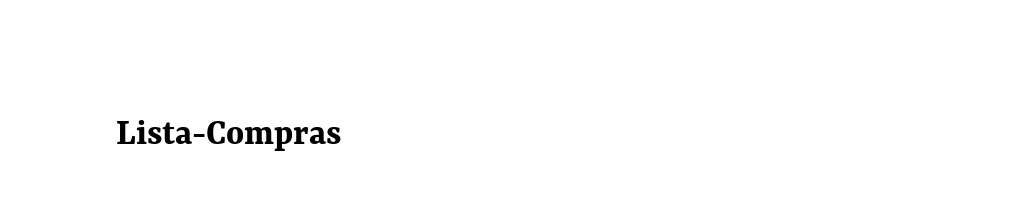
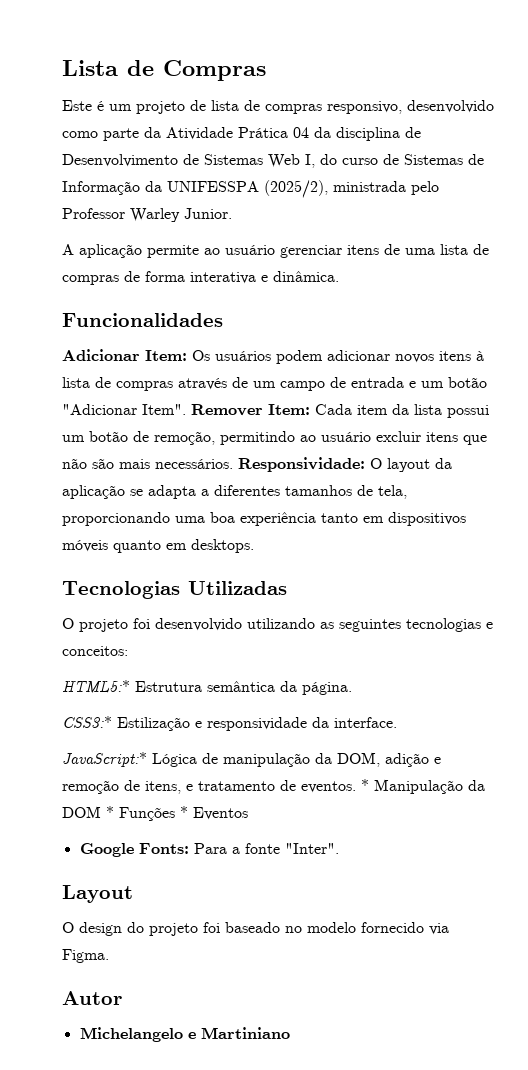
- Lista-Compras
+ Lista de Compras
+ Este é um projeto de lista de compras responsivo, desenvolvido como parte da Atividade Prática 04 da disciplina de Desenvolvimento de Sistemas Web I, do curso de Sistemas de Informação da UNIFESSPA (2025/2), ministrada pelo Professor Warley Junior.
+ A aplicação permite ao usuário gerenciar itens de uma lista de compras de forma interativa e dinâmica.
+ Funcionalidades
+ Adicionar Item: Os usuários podem adicionar novos itens à lista de compras através de um campo de entrada e um botão "Adicionar Item". Remover Item: Cada item da lista possui um botão de remoção, permitindo ao usuário excluir itens que não são mais necessários. Responsividade: O layout da aplicação se adapta a diferentes tamanhos de tela, proporcionando uma boa experiência tanto em dispositivos móveis quanto em desktops.
+ Tecnologias Utilizadas
+ O projeto foi desenvolvido utilizando as seguintes tecnologias e conceitos:
+ HTML5:* Estrutura semântica da página.
+ CSS3:* Estilização e responsividade da interface.
+ JavaScript:* Lógica de manipulação da DOM, adição e remoção de itens, e tratamento de eventos. * Manipulação da DOM * Funções * Eventos
+ Google Fonts: Para a fonte "Inter".
+ Layout
+ O design do projeto foi baseado no modelo fornecido via Figma.
+ Autor
+ Michelangelo e Martiniano

